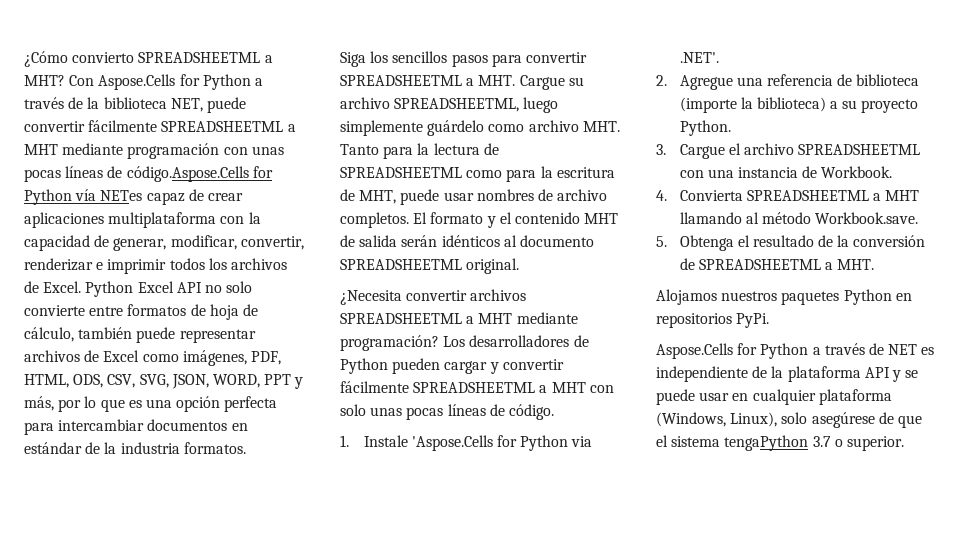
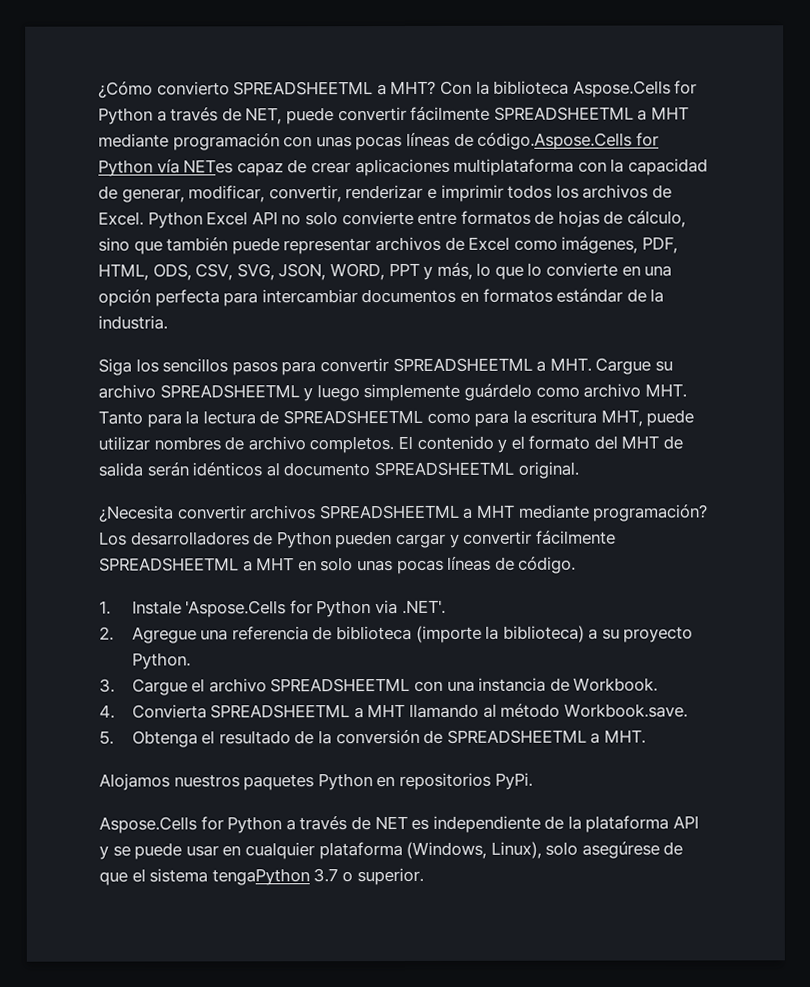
- Con Aspose.Cells for Python a través de la biblioteca NET, puede convertir fácilmente SPREADSHEETML a MHT mediante programación con unas pocas líneas de código.Aspose.Cells for Python vía NETes capaz de crear aplicaciones multiplataforma con la capacidad de generar, modificar, convertir, renderizar e imprimir todos los archivos de Excel.
+ Con la biblioteca Aspose.Cells for Python a través de NET, puede convertir fácilmente SPREADSHEETML a MHT mediante programación con unas pocas líneas de código.Aspose.Cells for Python vía NETes capaz de crear aplicaciones multiplataforma con la capacidad de generar, modificar, convertir, renderizar e imprimir todos los archivos de Excel.
- Python Excel API no solo convierte entre formatos de hoja de cálculo, también puede representar archivos de Excel como imágenes, PDF, HTML, ODS, CSV, SVG, JSON, WORD, PPT y más, por lo que es una opción perfecta para intercambiar documentos en estándar de la industria formatos.
+ Python Excel API no solo convierte entre formatos de hojas de cálculo, sino que también puede representar archivos de Excel como imágenes, PDF, HTML, ODS, CSV, SVG, JSON, WORD, PPT y más, lo que lo convierte en una opción perfecta para intercambiar documentos en formatos estándar de la industria.
- Siga los sencillos pasos para convertir SPREADSHEETML a MHT. Cargue su archivo SPREADSHEETML, luego simplemente guárdelo como archivo MHT. Tanto para la lectura de SPREADSHEETML como para la escritura de MHT, puede usar nombres de archivo completos.
+ Siga los sencillos pasos para convertir SPREADSHEETML a MHT. Cargue su archivo SPREADSHEETML y luego simplemente guárdelo como archivo MHT. Tanto para la lectura de SPREADSHEETML como para la escritura MHT, puede utilizar nombres de archivo completos.
- El formato y el contenido MHT de salida serán idénticos al documento SPREADSHEETML original.
+ El contenido y el formato del MHT de salida serán idénticos al documento SPREADSHEETML original.
- Los desarrolladores de Python pueden cargar y convertir fácilmente SPREADSHEETML a MHT con solo unas pocas líneas de código.
+ Los desarrolladores de Python pueden cargar y convertir fácilmente SPREADSHEETML a MHT en solo unas pocas líneas de código.

